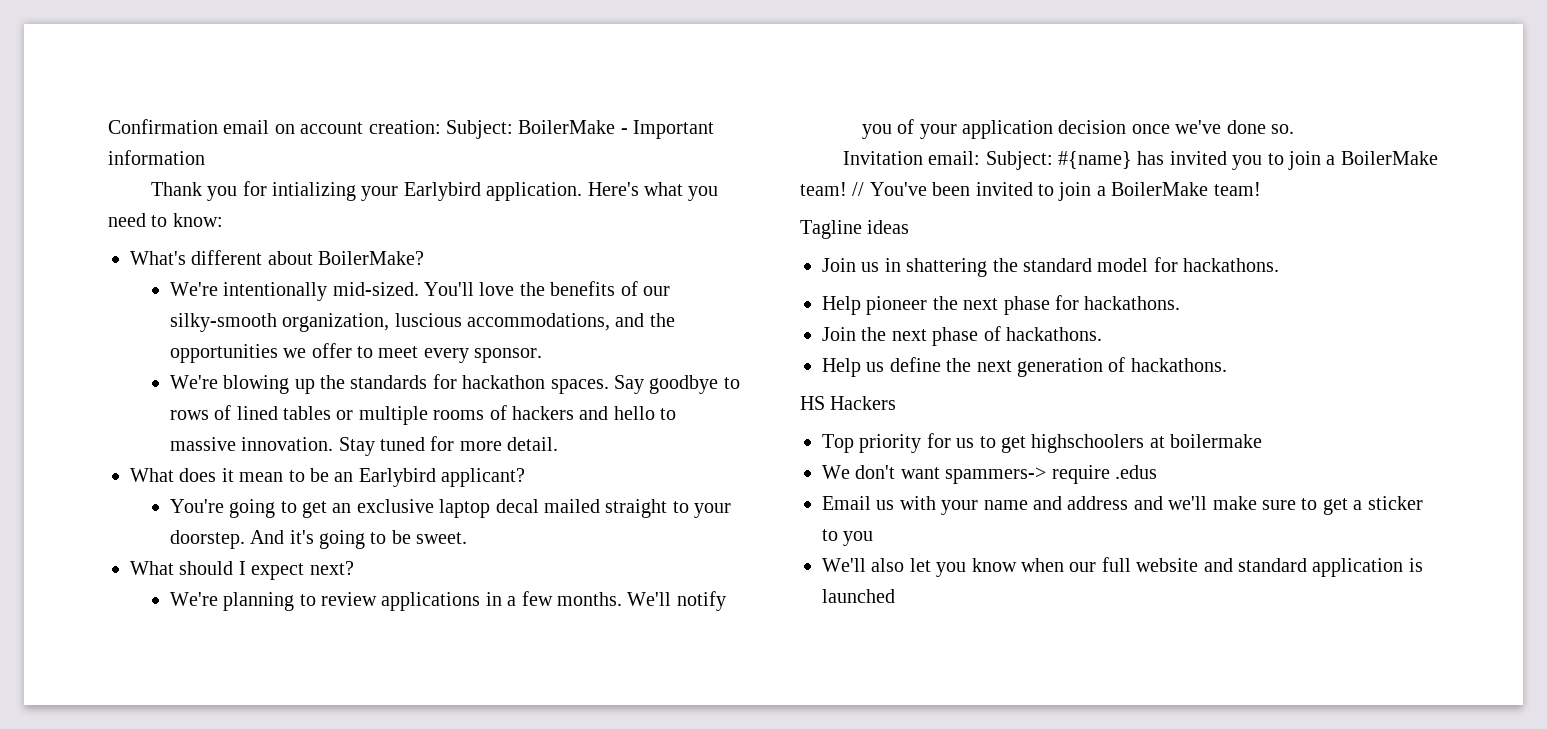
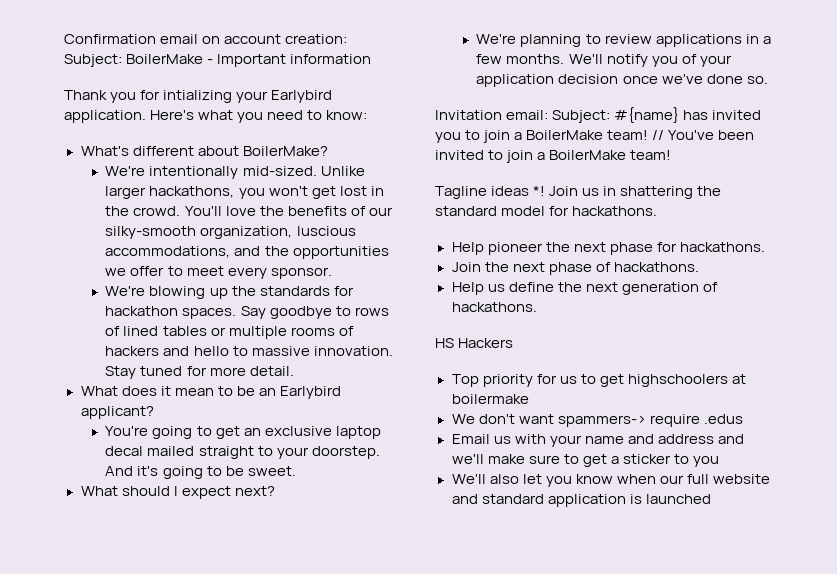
+ Unlike larger hackathons, you won't get lost in the crowd.
- Tagline ideas
- Join us in shattering the standard model for hackathons.
+ Tagline ideas *! Join us in shattering the standard model for hackathons.

